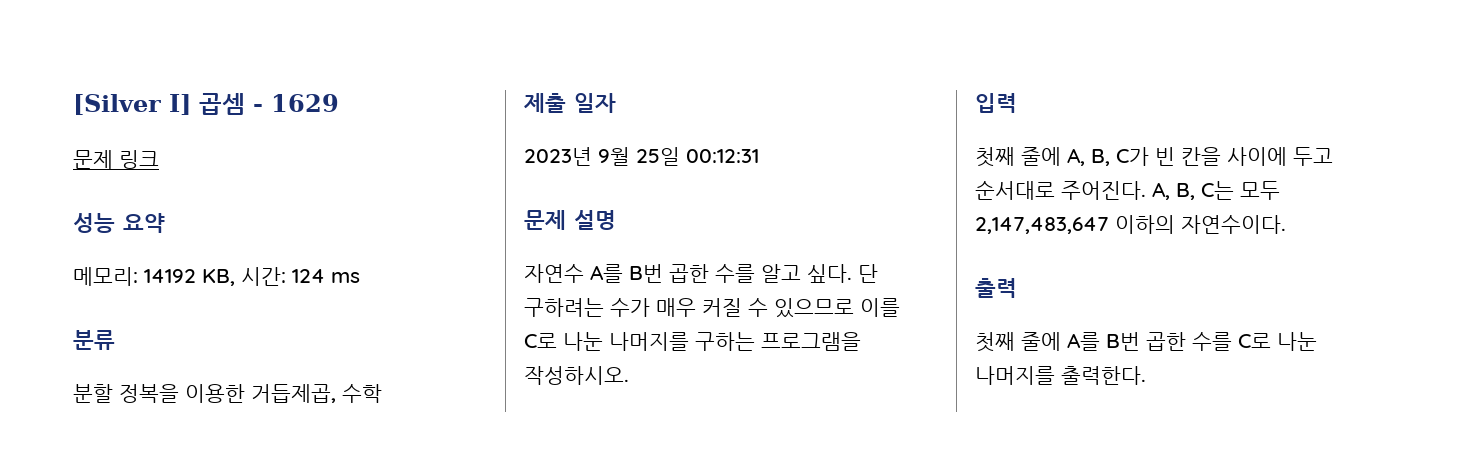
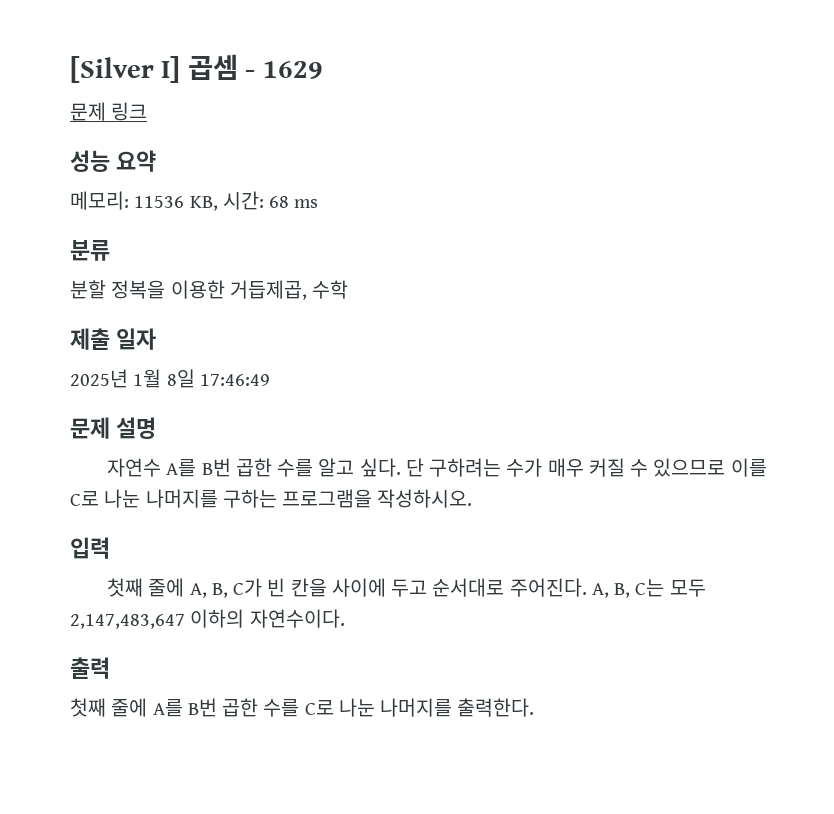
- 메모리: 14192 KB, 시간: 124 ms
+ 메모리: 11536 KB, 시간: 68 ms
- 2023년 9월 25일 00:12:31
+ 2025년 1월 8일 17:46:49

